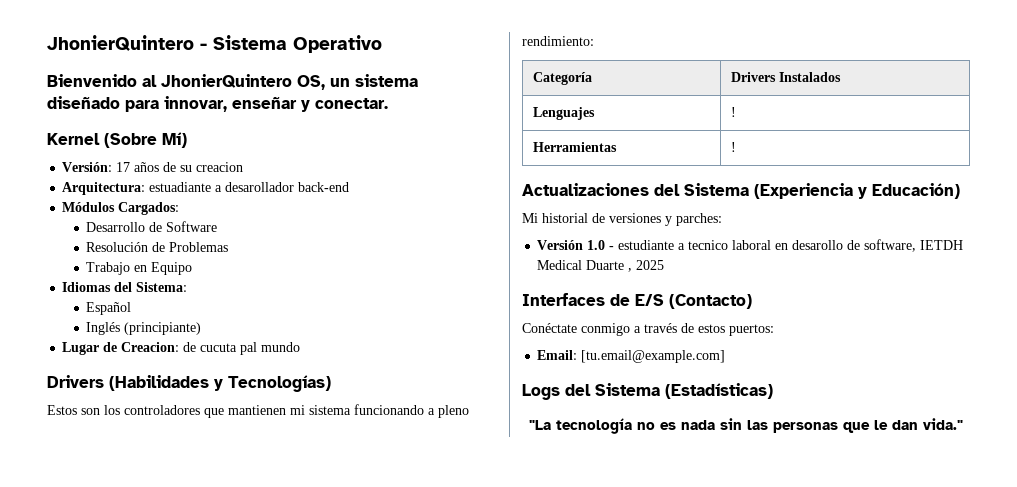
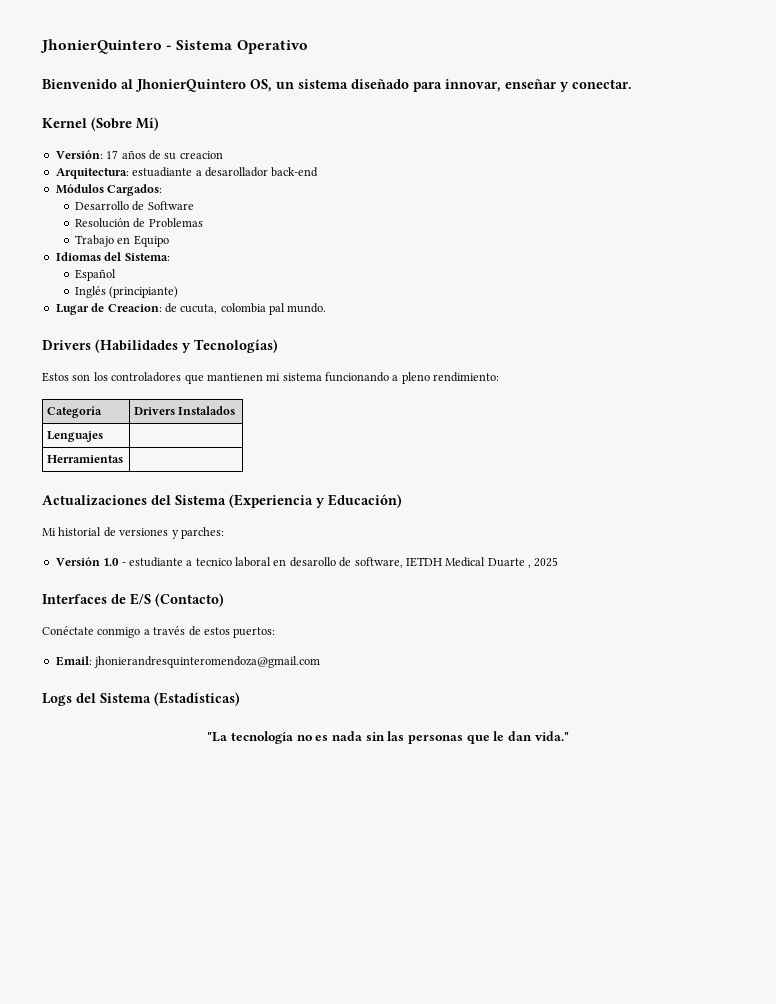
- Lugar de Creacion: de cucuta pal mundo
+ Lugar de Creacion: de cucuta, colombia pal mundo.
- Lenguajes | !
+ Lenguajes |
- Herramientas | !
+ Herramientas |
- Email: [tu.email@example.com]
+ Email: jhonierandresquinteromendoza@gmail.com

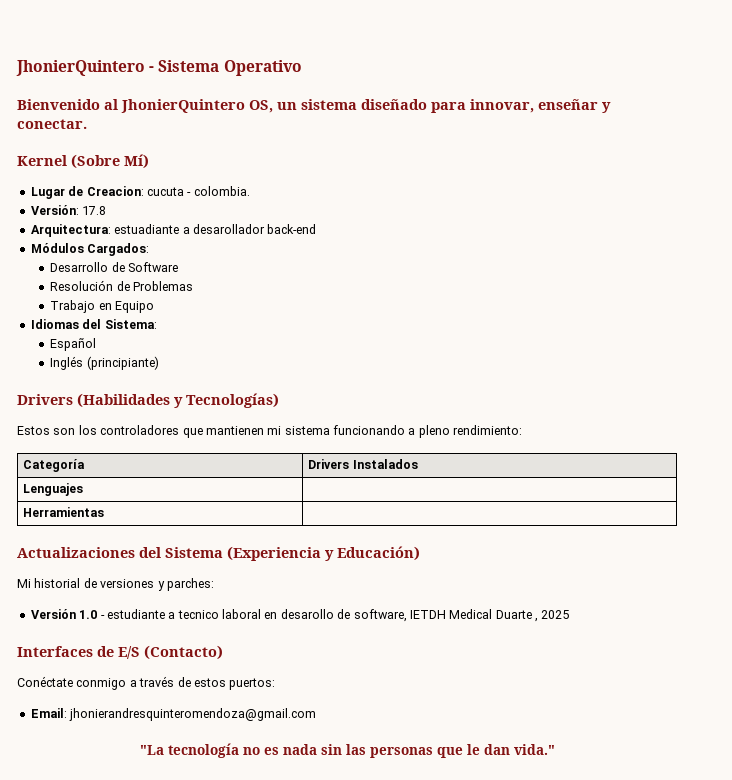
- Versión: 17 años de su creacion
+ Lugar de Creacion: cucuta - colombia.
+ Versión: 17.8
- Lugar de Creacion: de cucuta, colombia pal mundo.
- Logs del Sistema (Estadísticas)

